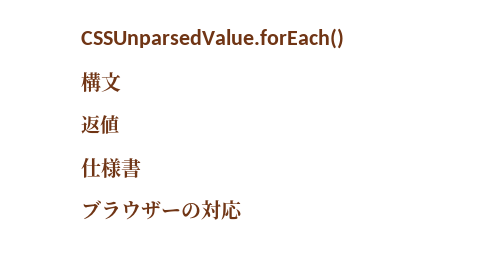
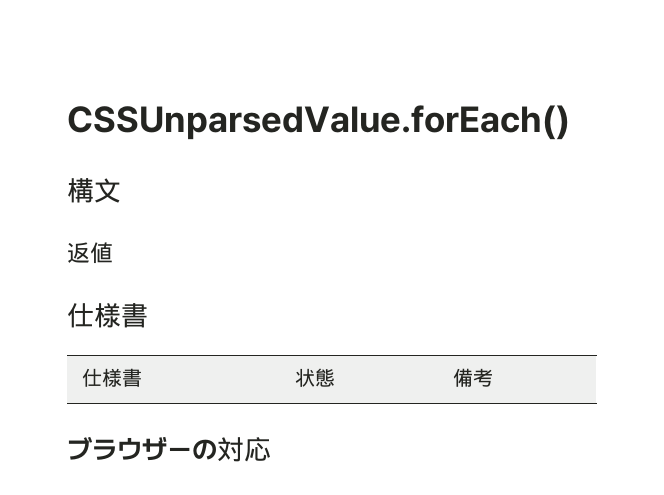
+ 仕様書 | 状態 | 備考

